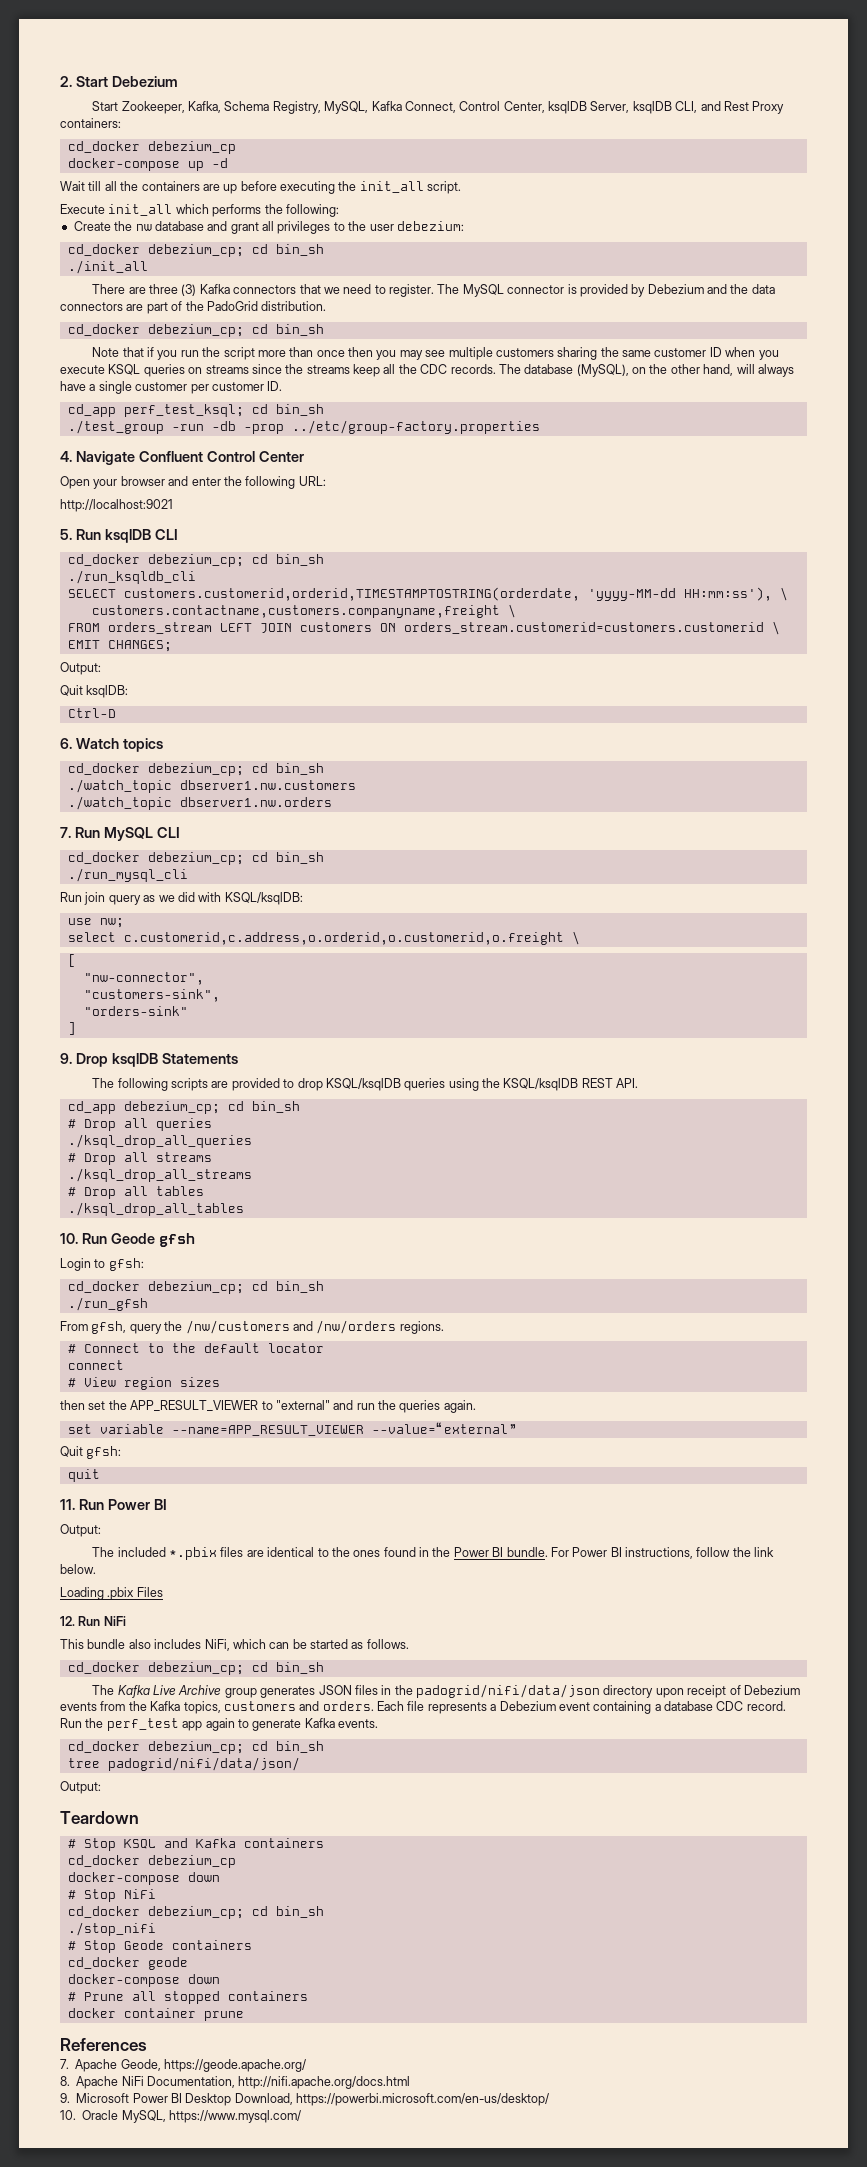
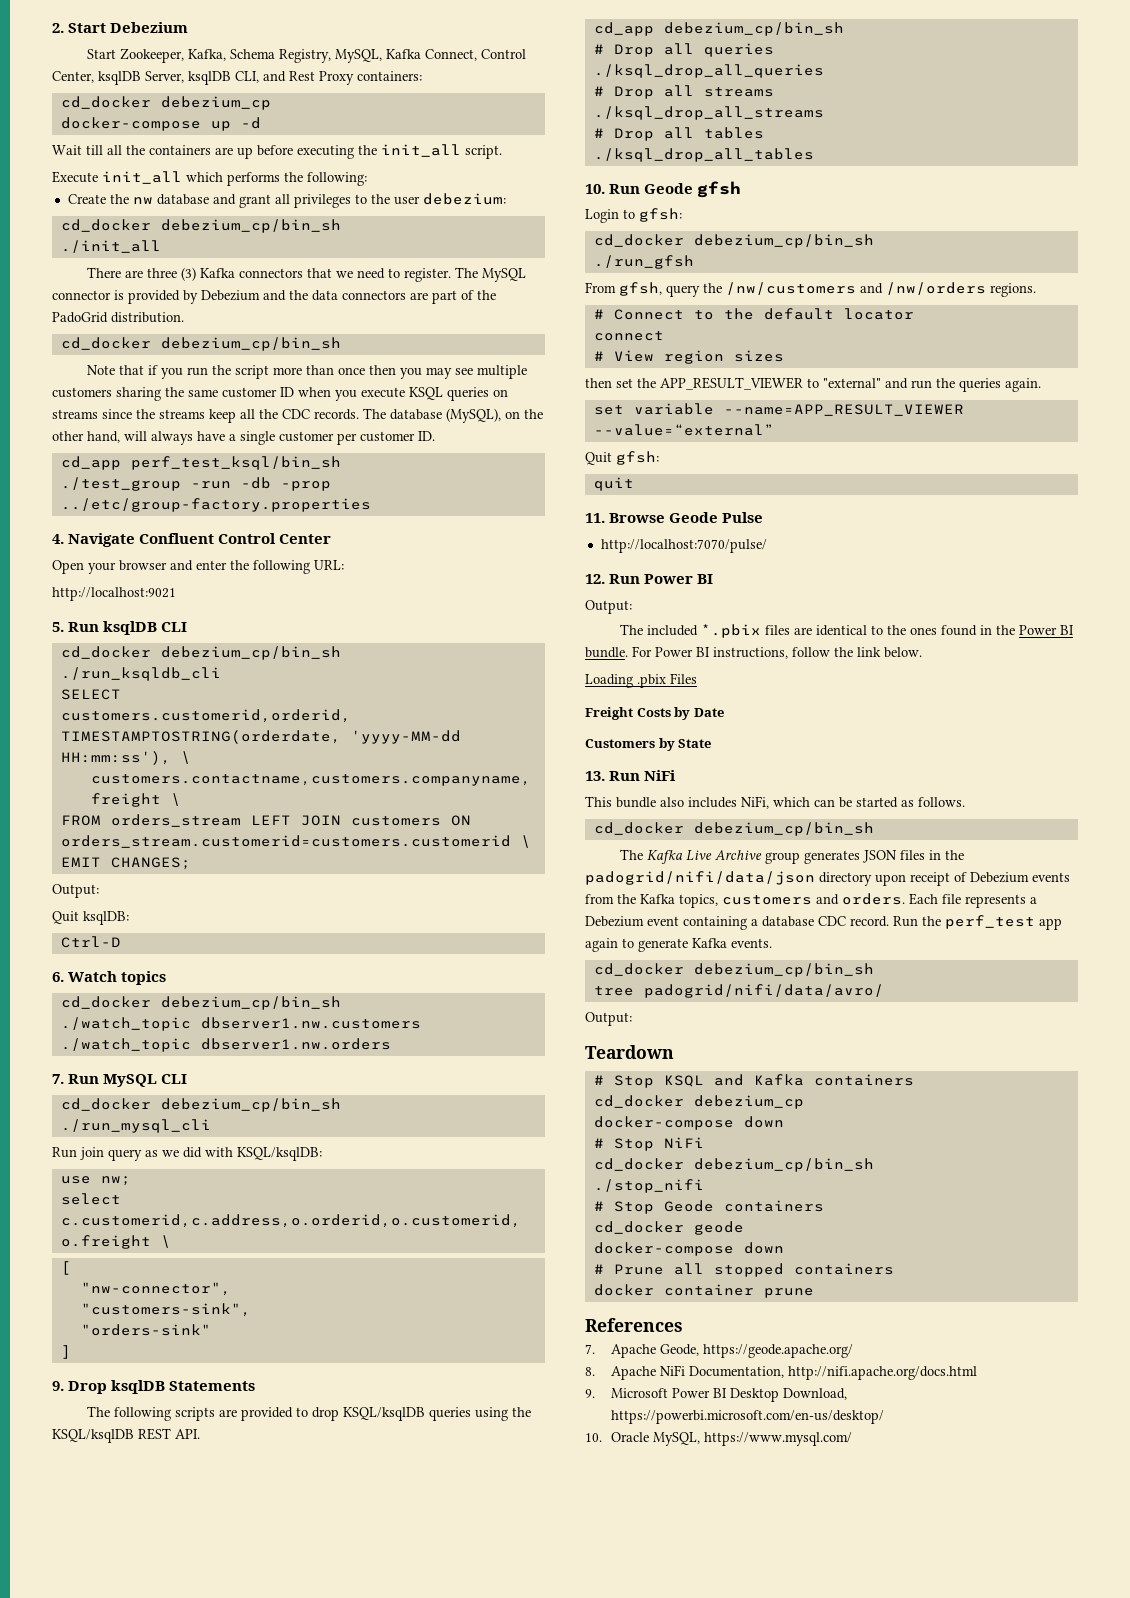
  Create the nw database and grant all privileges to the user debezium:
- cd_docker debezium_cp; cd bin_sh
+ cd_docker debezium_cp/bin_sh
  The MySQL connector is provided by Debezium and the data connectors are part of the PadoGrid distribution.
- cd_docker debezium_cp; cd bin_sh
+ cd_docker debezium_cp/bin_sh
- cd_app perf_test_ksql; cd bin_sh
+ cd_app perf_test_ksql/bin_sh
  5. Run ksqlDB CLI
- cd_docker debezium_cp; cd bin_sh
+ cd_docker debezium_cp/bin_sh
  6. Watch topics
- cd_docker debezium_cp; cd bin_sh
+ cd_docker debezium_cp/bin_sh
  7. Run MySQL CLI
- cd_docker debezium_cp; cd bin_sh
+ cd_docker debezium_cp/bin_sh
- cd_app debezium_cp; cd bin_sh
+ cd_app debezium_cp/bin_sh
  Login to gfsh:
- cd_docker debezium_cp; cd bin_sh
+ cd_docker debezium_cp/bin_sh
- 11. Run Power BI
+ 11. Browse Geode Pulse
+ http://localhost:7070/pulse/
+ 12. Run Power BI
- 12. Run NiFi
+ Freight Costs by Date
+ Customers by State
+ 13. Run NiFi
  This bundle also includes NiFi, which can be started as follows.
- cd_docker debezium_cp; cd bin_sh
+ cd_docker debezium_cp/bin_sh
  Run the perf_test app again to generate Kafka events.
- cd_docker debezium_cp; cd bin_sh
+ cd_docker debezium_cp/bin_sh
- tree padogrid/nifi/data/json/
+ tree padogrid/nifi/data/avro/
  # Stop NiFi
- cd_docker debezium_cp; cd bin_sh
+ cd_docker debezium_cp/bin_sh

